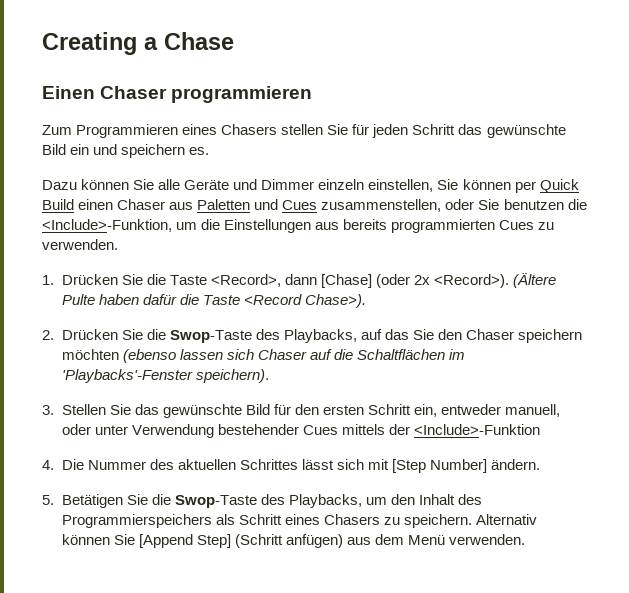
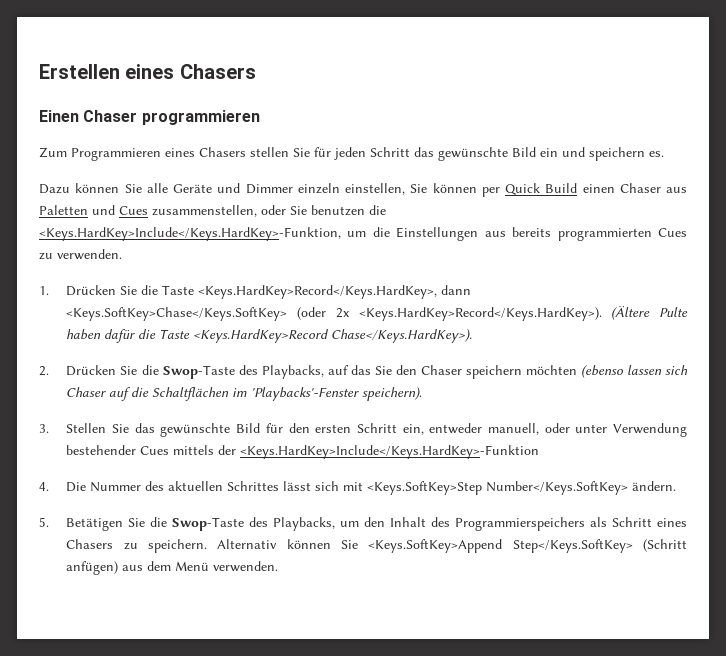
- Creating a Chase
+ Erstellen eines Chasers
- Dazu können Sie alle Geräte und Dimmer einzeln einstellen, Sie können per Quick Build einen Chaser aus Paletten und Cues zusammenstellen, oder Sie benutzen die <Include>-Funktion, um die Einstellungen aus bereits programmierten Cues zu verwenden.
+ Dazu können Sie alle Geräte und Dimmer einzeln einstellen, Sie können per Quick Build einen Chaser aus Paletten und Cues zusammenstellen, oder Sie benutzen die <Keys.HardKey>Include</Keys.HardKey>-Funktion, um die Einstellungen aus bereits programmierten Cues zu verwenden.
- 1. Drücken Sie die Taste <Record>, dann [Chase] (oder 2x <Record>). (Ältere Pulte haben dafür die Taste <Record Chase>).
+ 1. Drücken Sie die Taste <Keys.HardKey>Record</Keys.HardKey>, dann <Keys.SoftKey>Chase</Keys.SoftKey> (oder 2x <Keys.HardKey>Record</Keys.HardKey>). (Ältere Pulte haben dafür die Taste <Keys.HardKey>Record Chase</Keys.HardKey>).
- 3. Stellen Sie das gewünschte Bild für den ersten Schritt ein, entweder manuell, oder unter Verwendung bestehender Cues mittels der <Include>-Funktion
+ 3. Stellen Sie das gewünschte Bild für den ersten Schritt ein, entweder manuell, oder unter Verwendung bestehender Cues mittels der <Keys.HardKey>Include</Keys.HardKey>-Funktion
- 4. Die Nummer des aktuellen Schrittes lässt sich mit [Step Number] ändern.
+ 4. Die Nummer des aktuellen Schrittes lässt sich mit <Keys.SoftKey>Step Number</Keys.SoftKey> ändern.
- Alternativ können Sie [Append Step] (Schritt anfügen) aus dem Menü verwenden.
+ Alternativ können Sie <Keys.SoftKey>Append Step</Keys.SoftKey> (Schritt anfügen) aus dem Menü verwenden.

